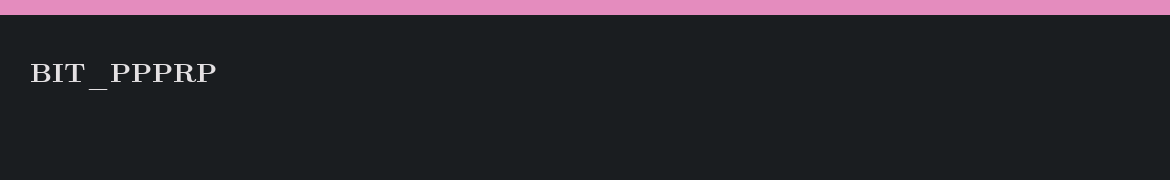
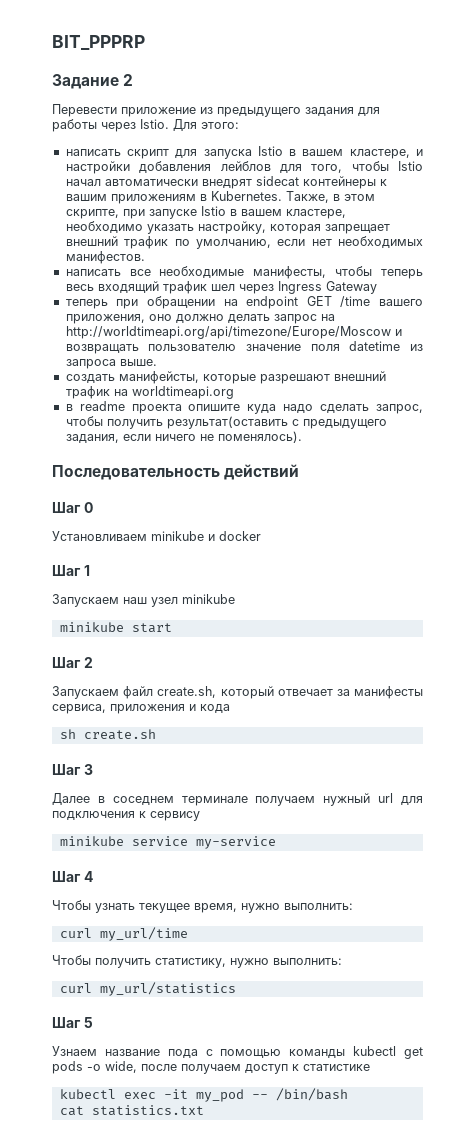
+ Задание 2
+ Перевести приложение из предыдущего задания для работы через Istio. Для этого:
+ написать скрипт для запуска Istio в вашем кластере, и настройки добавления лейблов для того, чтобы Istio начал автоматически внедрят sidecat контейнеры к вашим приложениям в Kubernetes. Также, в этом скрипте, при запуске Istio в вашем кластере, необходимо указать настройку, которая запрещает внешний трафик по умолчанию, если нет необходимых манифестов.
+ написать все необходимые манифесты, чтобы теперь весь входящий трафик шел через Ingress Gateway
+ теперь при обращении на endpoint GET /time вашего приложения, оно должно делать запрос на http://worldtimeapi.org/api/timezone/Europe/Moscow и возвращать пользователю значение поля datetime из запроса выше.
+ создать манифейсты, которые разрешают внешний трафик на worldtimeapi.org
+ в readme проекта опишите куда надо сделать запрос, чтобы получить результат(оставить с предыдущего задания, если ничего не поменялось).
+ Последовательность действий
+ Шаг 0
+ Установливаем minikube и docker
+ Шаг 1
+ Запускаем наш узел minikube
+ minikube start
+ Шаг 2
+ Запускаем файл create.sh, который отвечает за манифесты сервиса, приложения и кода
+ sh create.sh
+ Шаг 3
+ Далее в соседнем терминале получаем нужный url для подключения к сервису
+ minikube service my-service
+ Шаг 4
+ Чтобы узнать текущее время, нужно выполнить:
+ curl my_url/time
+ Чтобы получить статистику, нужно выполнить:
+ curl my_url/statistics
+ Шаг 5
+ Узнаем название пода с помощью команды kubectl get pods -o wide, после получаем доступ к статистике
+ kubectl exec -it my_pod -- /bin/bash
+ cat statistics.txt

